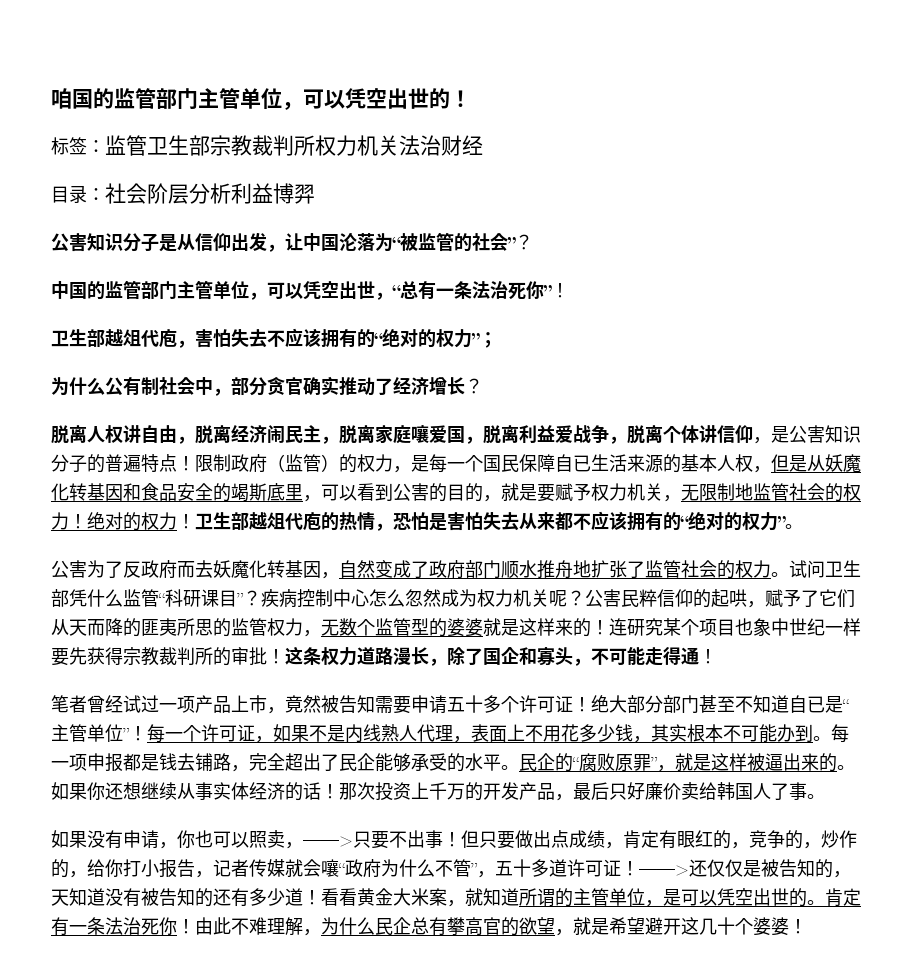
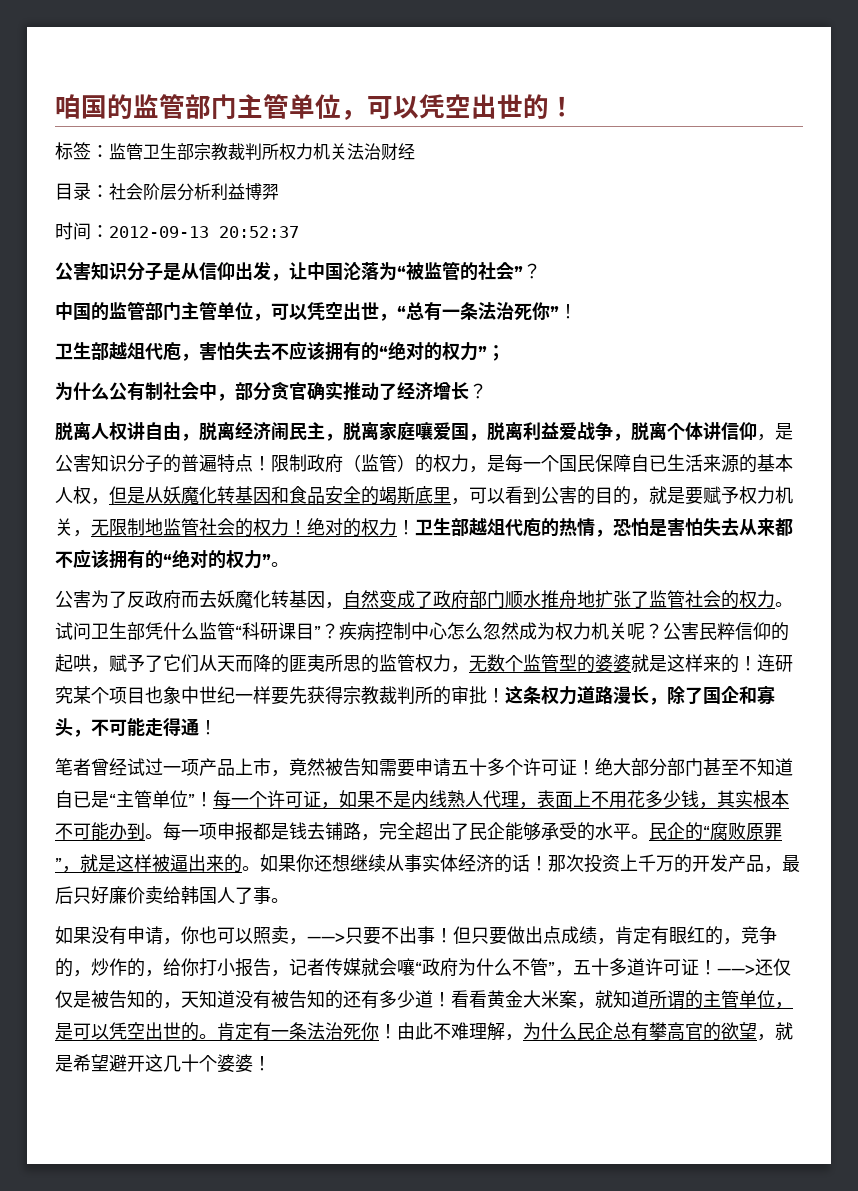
+ 时间：2012-09-13 20:52:37

